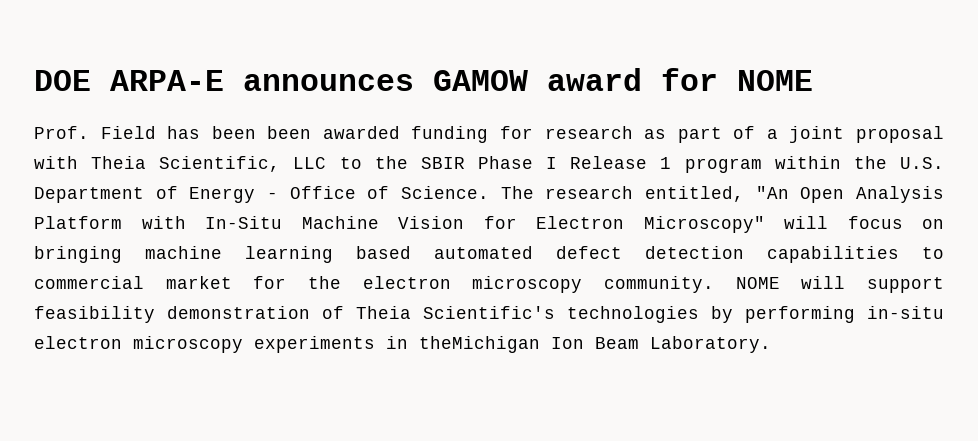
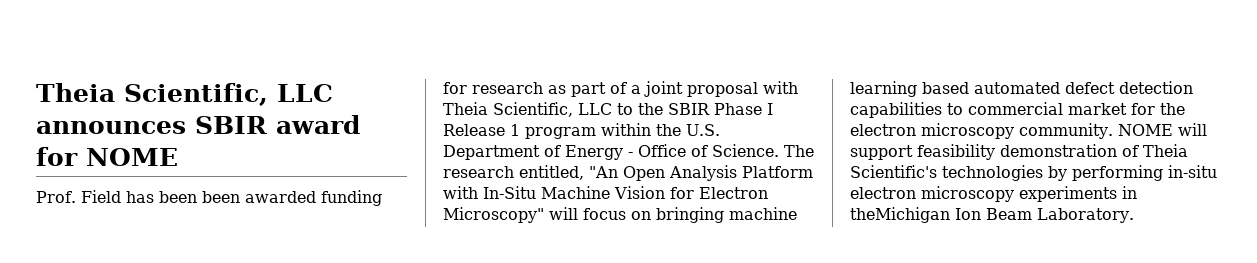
- DOE ARPA-E announces GAMOW award for NOME
+ Theia Scientific, LLC announces SBIR award for NOME

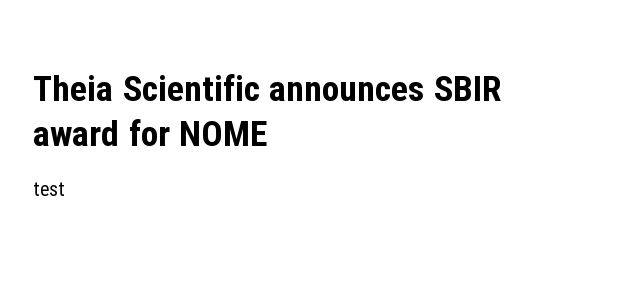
- Theia Scientific, LLC announces SBIR award for NOME
+ Theia Scientific announces SBIR award for NOME
- Prof. Field has been been awarded funding for research as part of a joint proposal with Theia Scientific, LLC to the SBIR Phase I Release 1 program within the U.S. Department of Energy - Office of Science. The research entitled, "An Open Analysis Platform with In-Situ Machine Vision for Electron Microscopy" will focus on bringing machine learning based automated defect detection capabilities to commercial market for the electron microscopy community. NOME will support feasibility demonstration of Theia Scientific's technologies by performing in-situ electron microscopy experiments in theMichigan Ion Beam Laboratory.
+ test

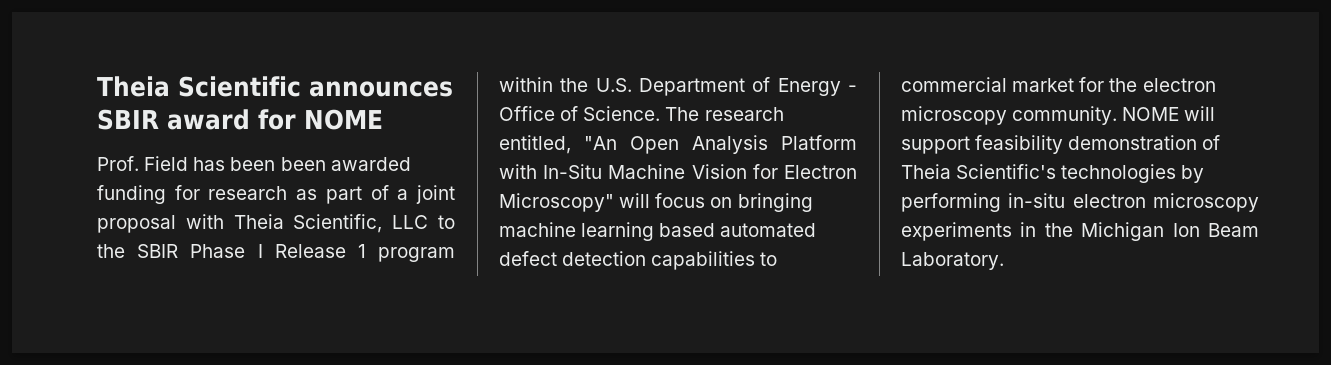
- test
+ Prof. Field has been been awarded funding for research as part of a joint proposal with Theia Scientific, LLC to the SBIR Phase I Release 1 program within the U.S. Department of Energy - Office of Science. The research entitled, "An Open Analysis Platform with In-Situ Machine Vision for Electron Microscopy" will focus on bringing machine learning based automated defect detection capabilities to commercial market for the electron microscopy community. NOME will support feasibility demonstration of Theia Scientific's technologies by performing in-situ electron microscopy experiments in the Michigan Ion Beam Laboratory.

